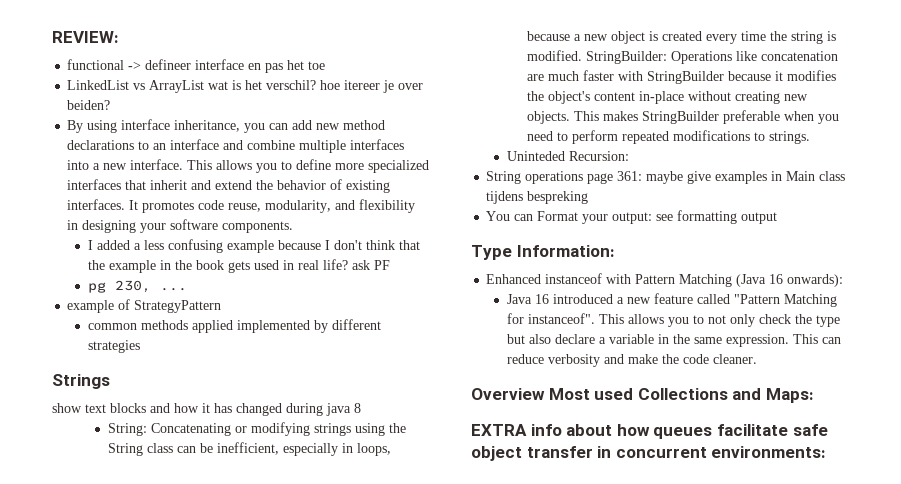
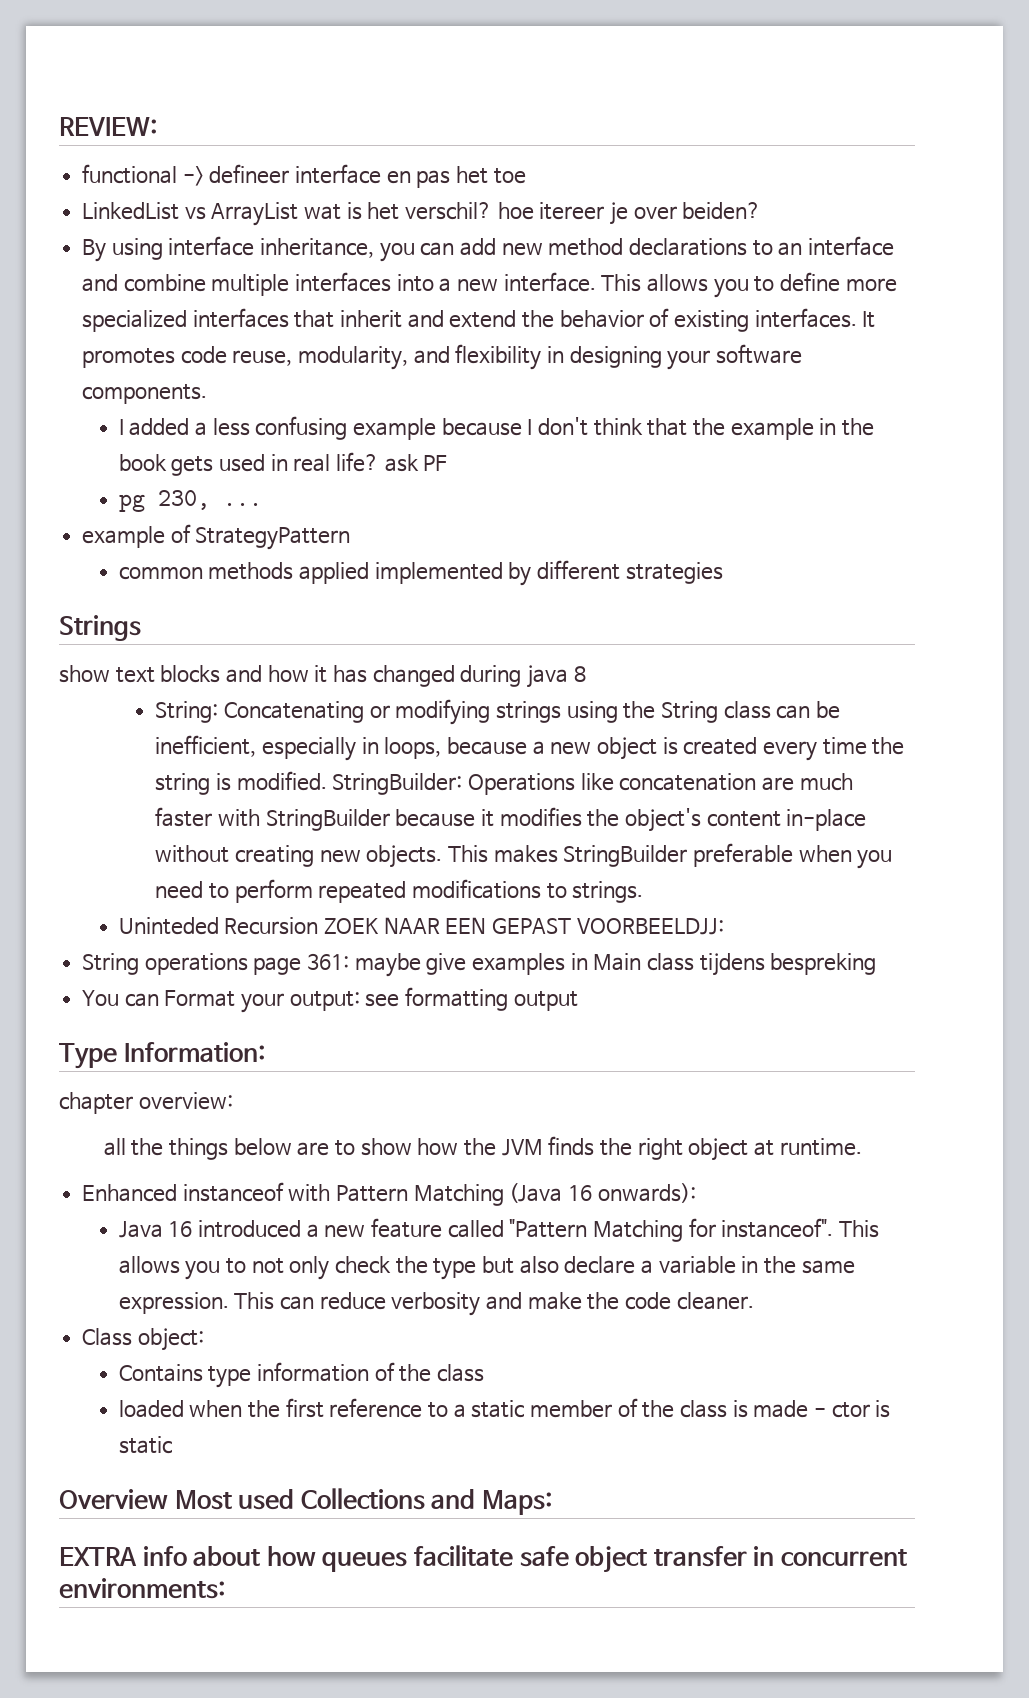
- Uninteded Recursion:
+ Uninteded Recursion ZOEK NAAR EEN GEPAST VOORBEELDJJ:
+ chapter overview:
+ all the things below are to show how the JVM finds the right object at runtime.
+ Class object:
+ Contains type information of the class
+ loaded when the first reference to a static member of the class is made - ctor is static

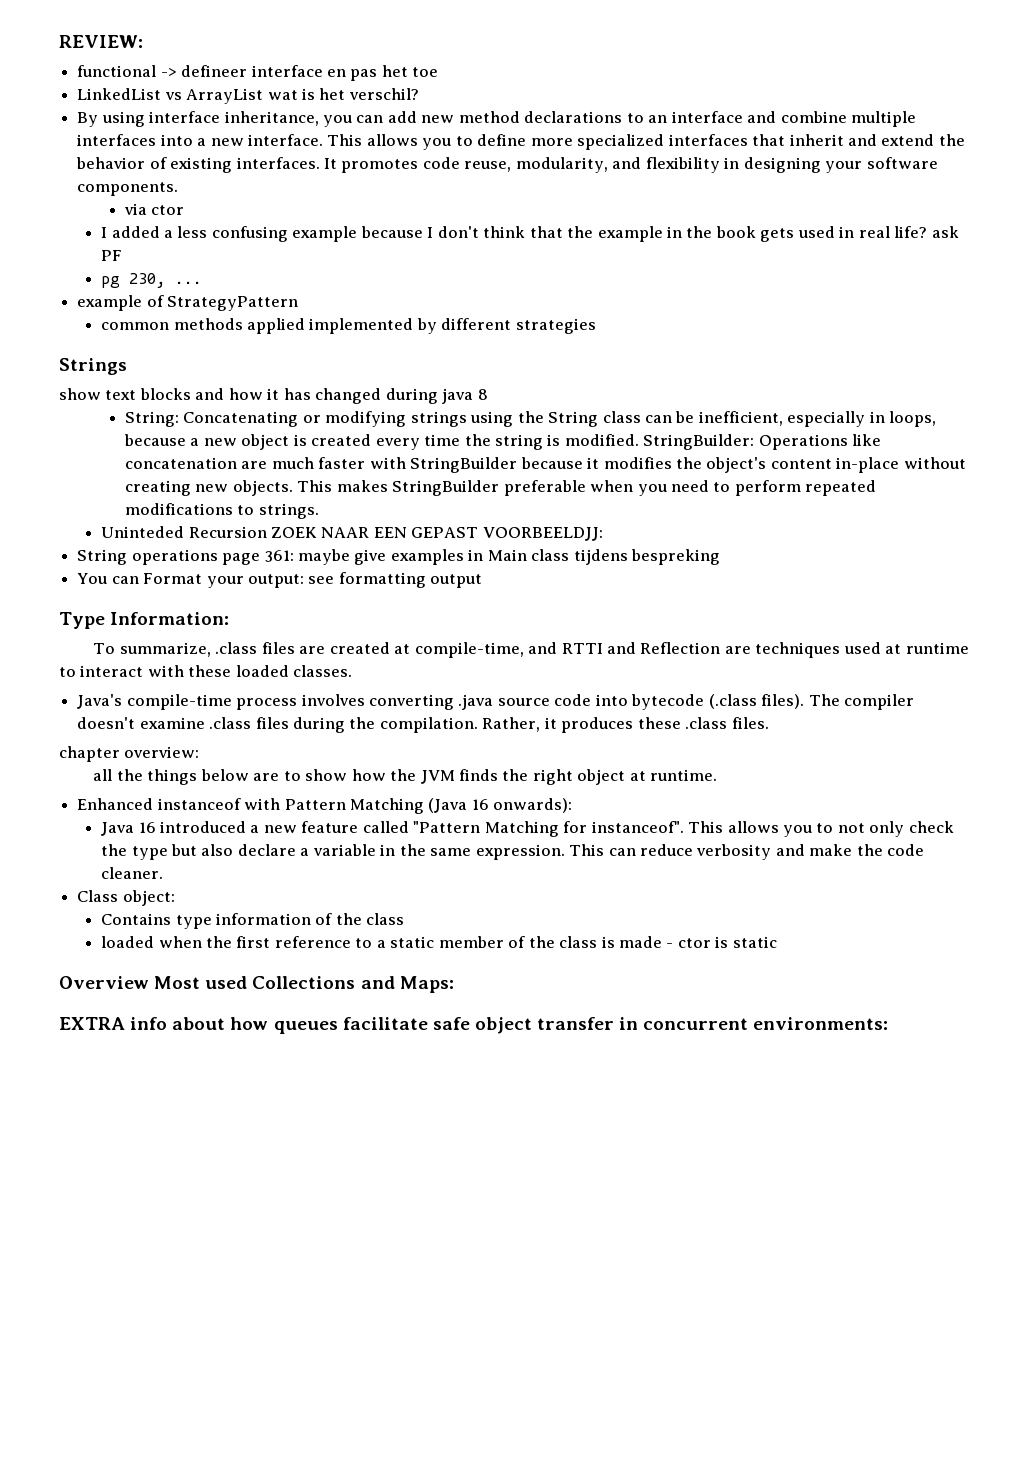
- LinkedList vs ArrayList wat is het verschil? hoe itereer je over beiden?
+ LinkedList vs ArrayList wat is het verschil?
+ via ctor
+ To summarize, .class files are created at compile-time, and RTTI and Reflection are techniques used at runtime to interact with these loaded classes.
+ Java's compile-time process involves converting .java source code into bytecode (.class files). The compiler doesn't examine .class files during the compilation. Rather, it produces these .class files.

